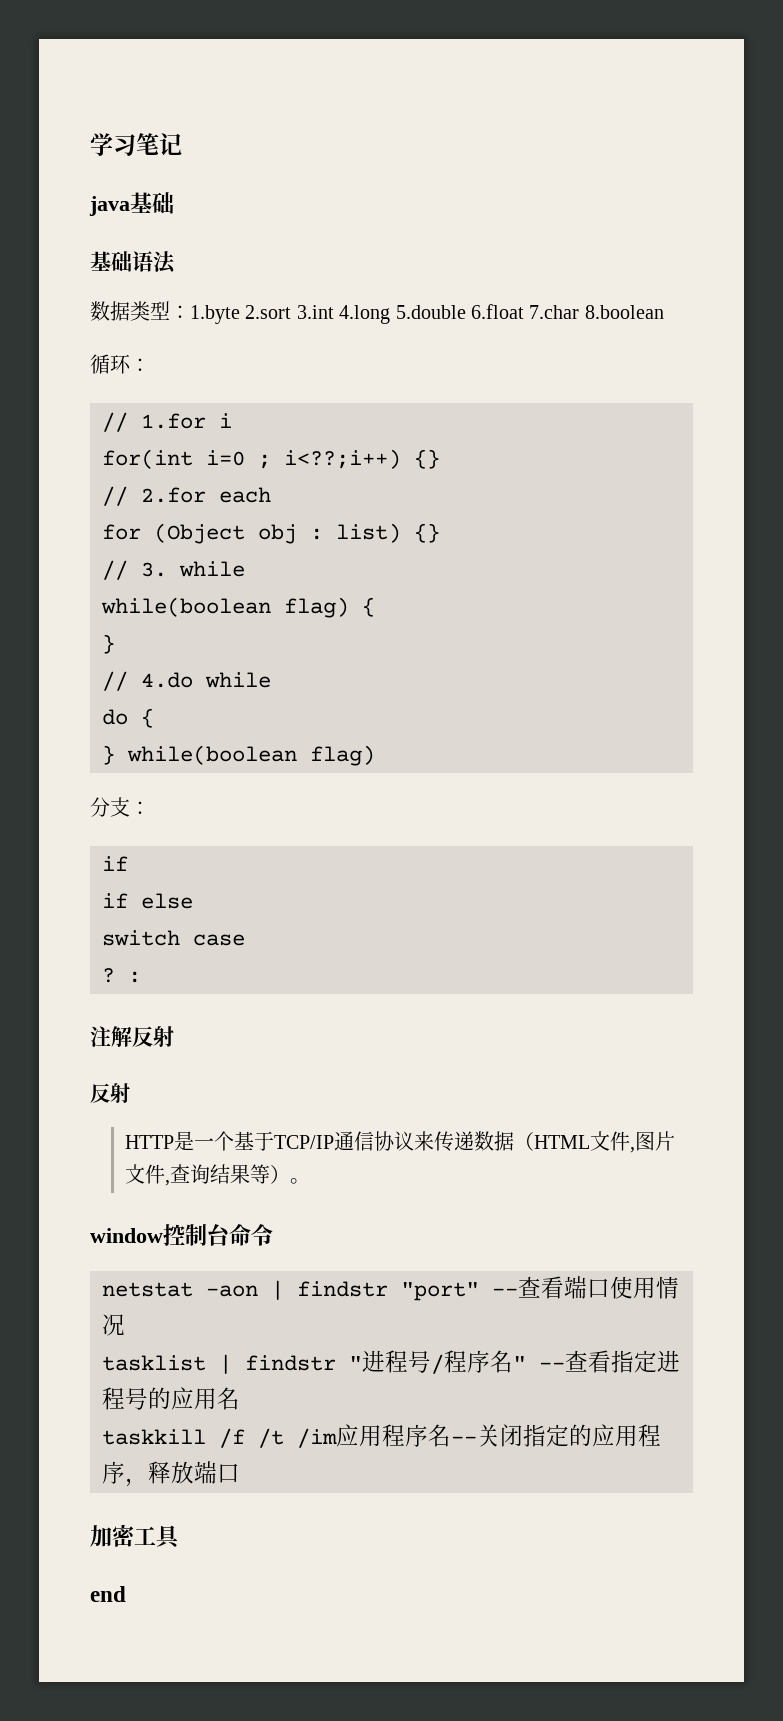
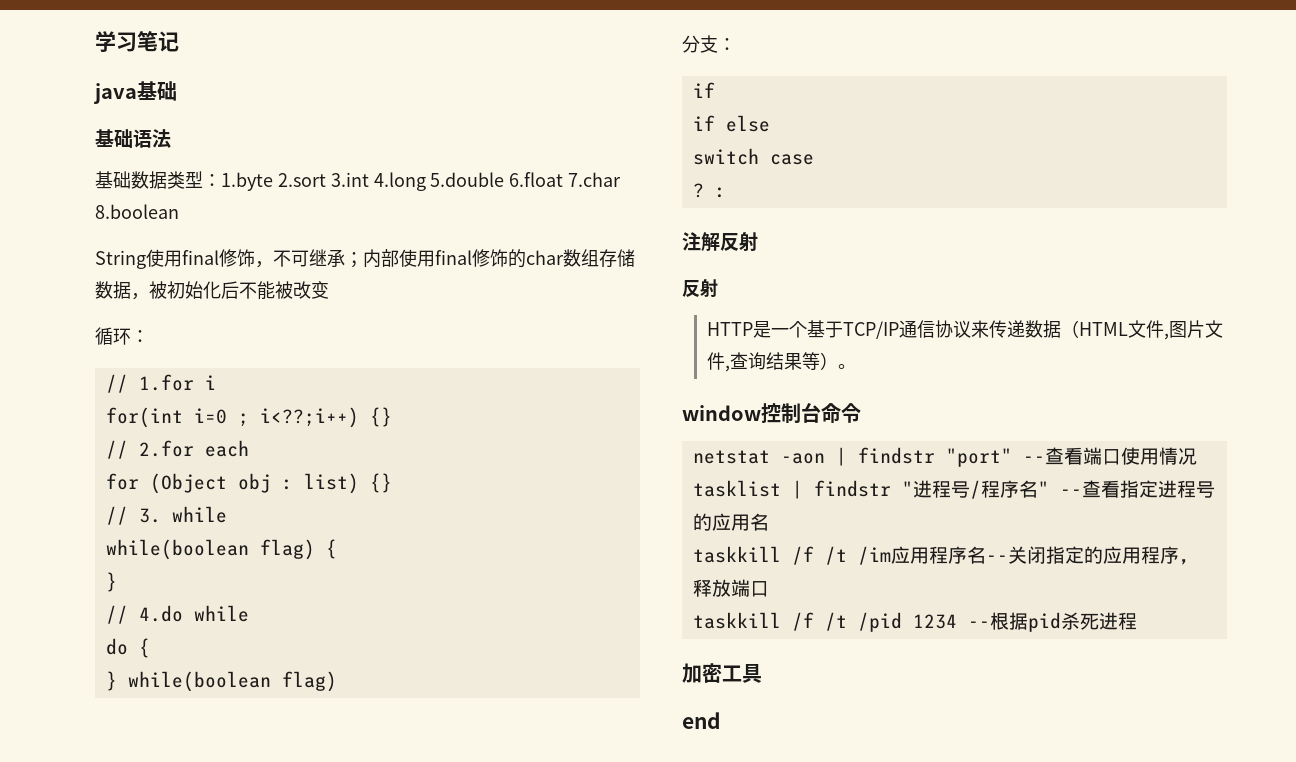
- 数据类型：1.byte 2.sort 3.int 4.long 5.double 6.float 7.char 8.boolean
+ 基础数据类型：1.byte 2.sort 3.int 4.long 5.double 6.float 7.char 8.boolean
+ String使用final修饰，不可继承；内部使用final修饰的char数组存储数据，被初始化后不能被改变
+ taskkill /f /t /pid 1234 --根据pid杀死进程

